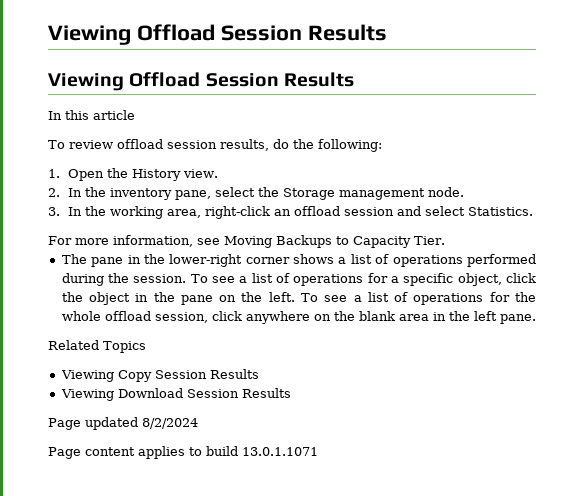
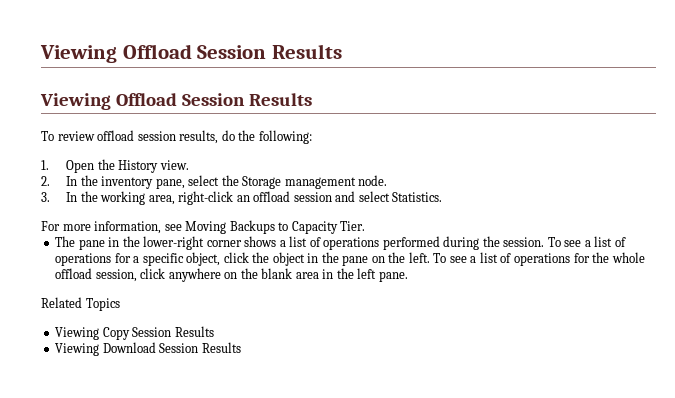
- In this article
- Page updated 8/2/2024
- Page content applies to build 13.0.1.1071

